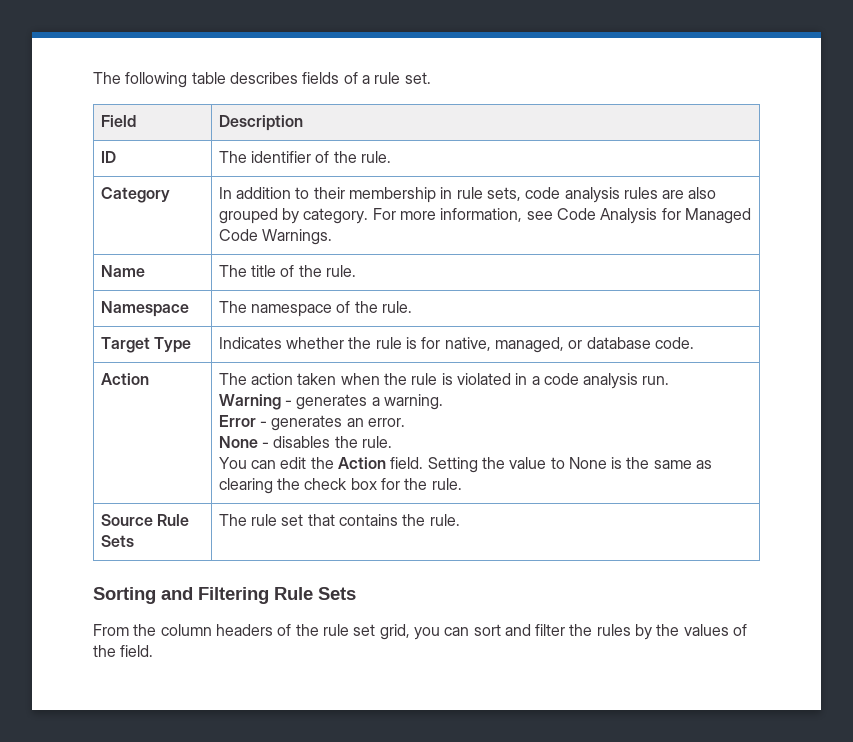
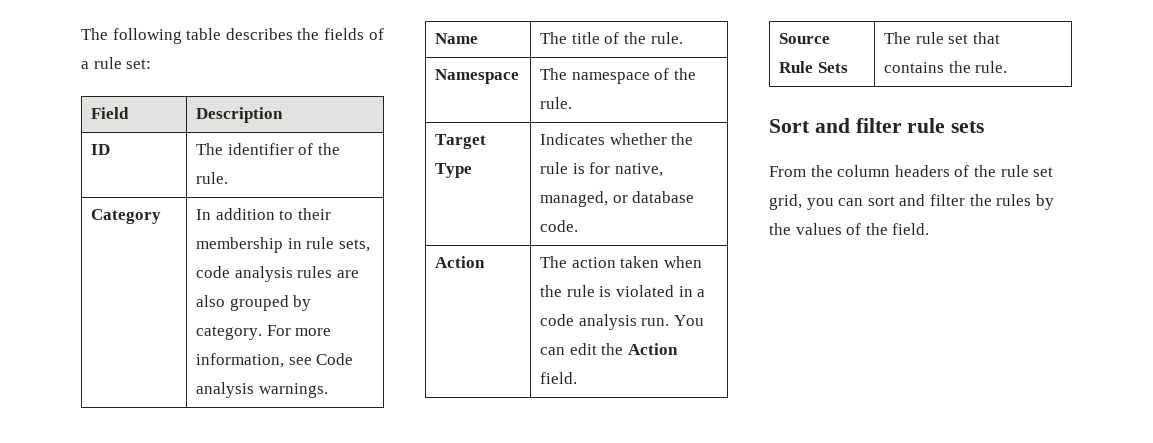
- The following table describes fields of a rule set.
+ The following table describes the fields of a rule set:
- Category | In addition to their membership in rule sets, code analysis rules are also grouped by category. For more information, see Code Analysis for Managed Code Warnings.
+ Category | In addition to their membership in rule sets, code analysis rules are also grouped by category. For more information, see Code analysis warnings.
- The action taken when the rule is violated in a code analysis run.
- Warning - generates a warning.
- Error - generates an error.
- None - disables the rule.
- You can edit the Action field. Setting the value to None is the same as clearing the check box for the rule.
+ The action taken when the rule is violated in a code analysis run. You can edit the Action field.
- Sorting and Filtering Rule Sets
+ Sort and filter rule sets

